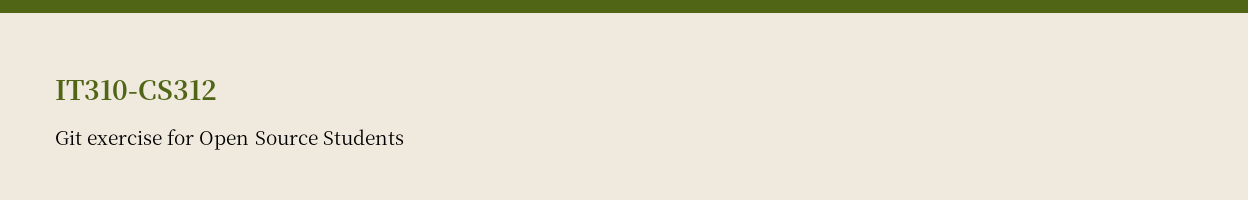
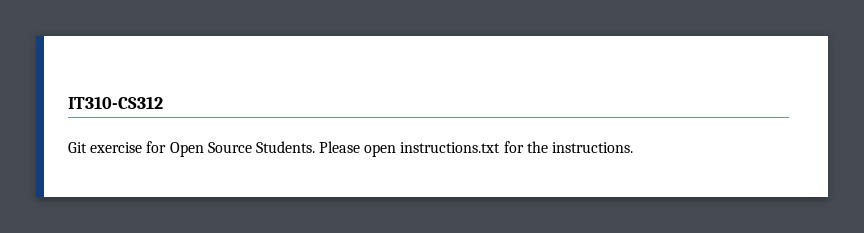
- Git exercise for Open Source Students
+ Git exercise for Open Source Students. Please open instructions.txt for the instructions.

